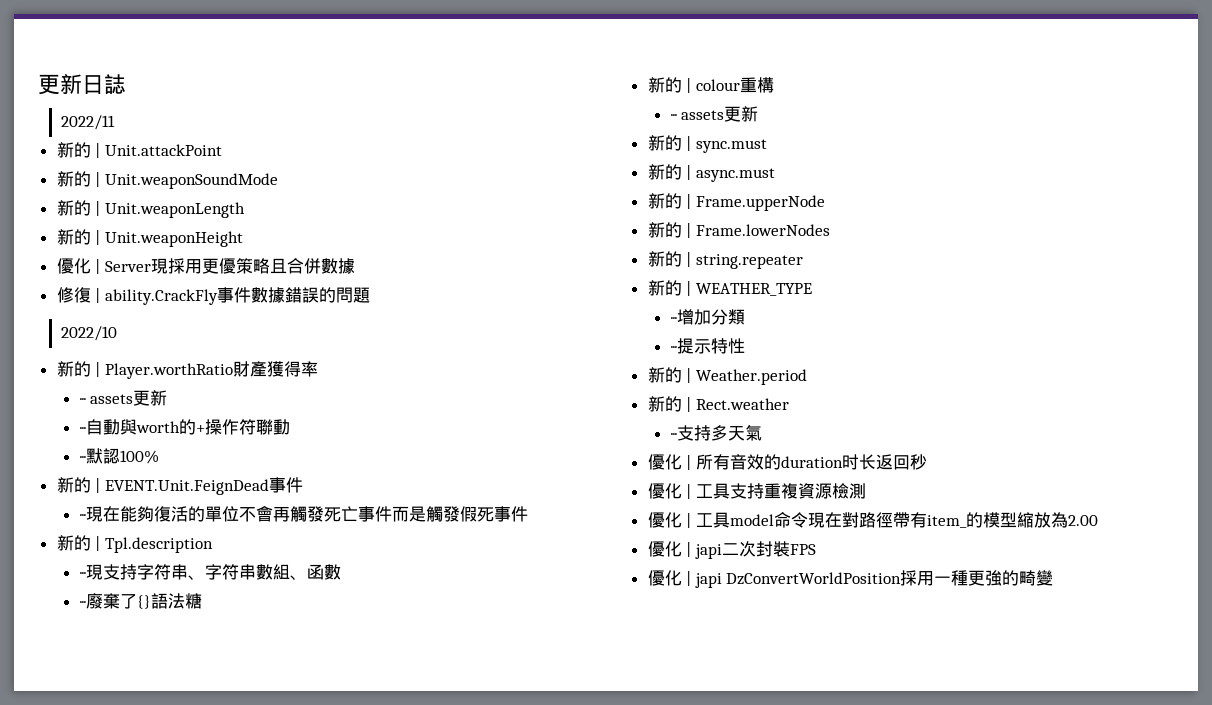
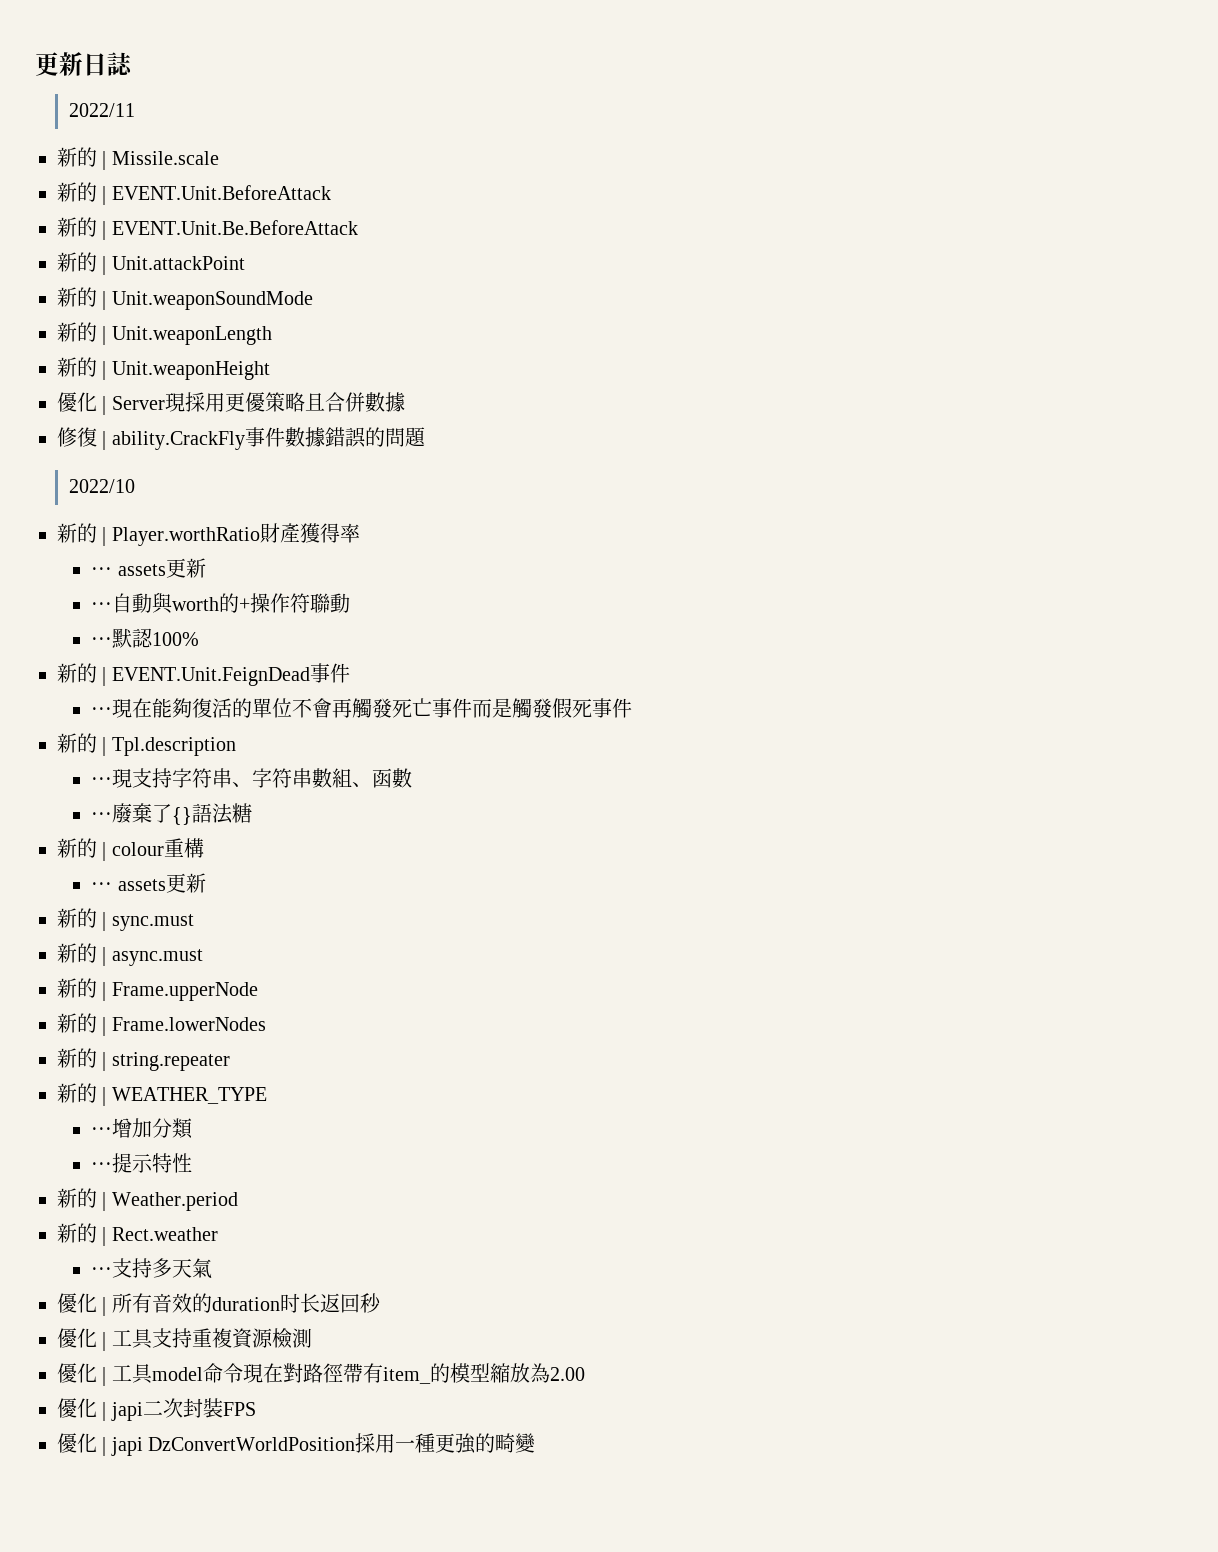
+ 新的 | Missile.scale
+ 新的 | EVENT.Unit.BeforeAttack
+ 新的 | EVENT.Unit.Be.BeforeAttack

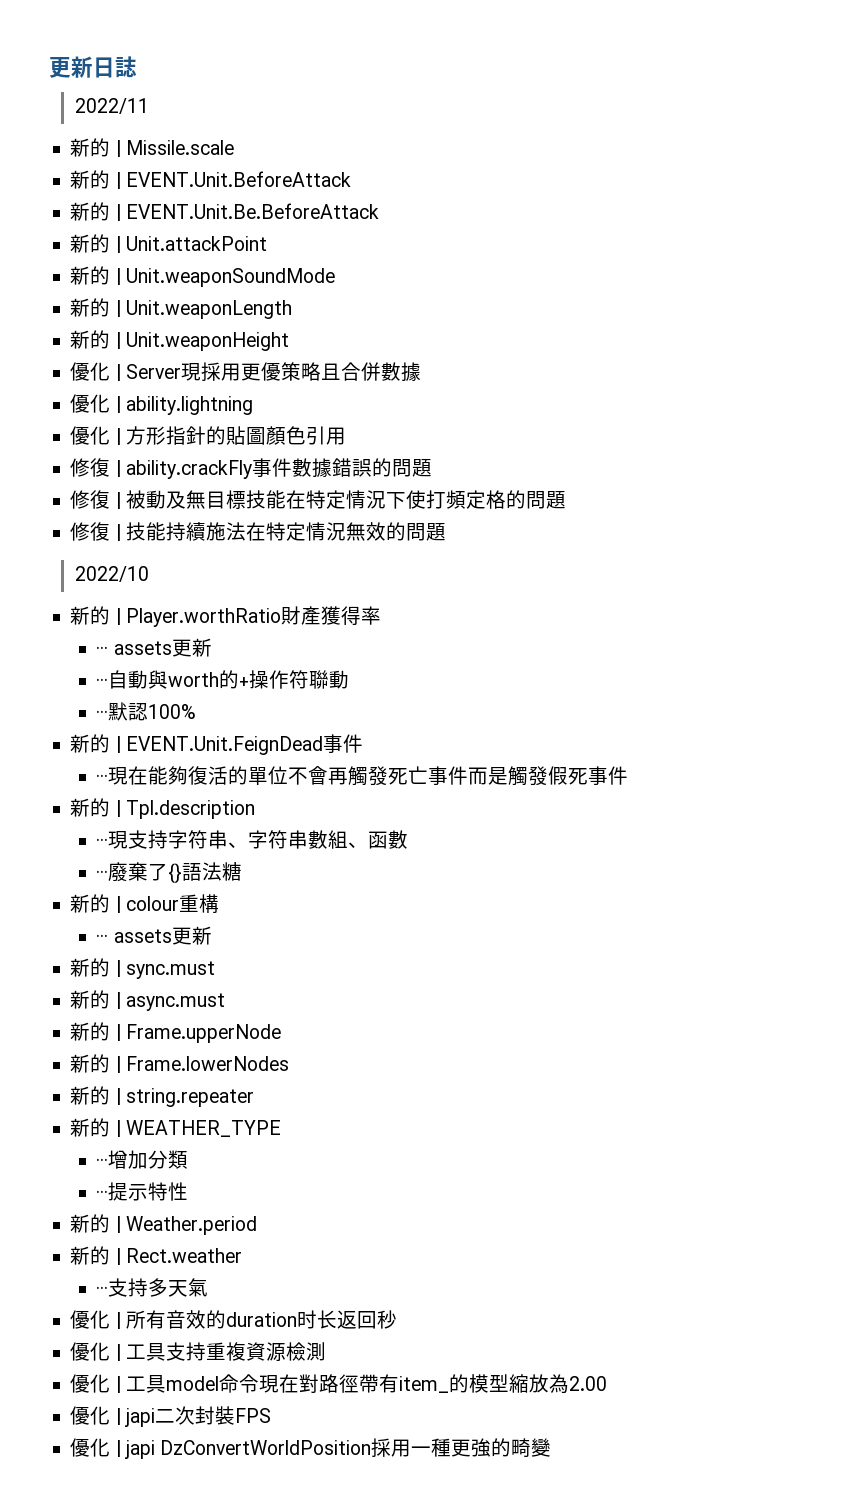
- 修復 | ability.CrackFly事件數據錯誤的問題
+ 優化 | ability.lightning
+ 優化 | 方形指針的貼圖顏色引用
+ 修復 | ability.crackFly事件數據錯誤的問題
+ 修復 | 被動及無目標技能在特定情況下使打頻定格的問題
+ 修復 | 技能持續施法在特定情況無效的問題

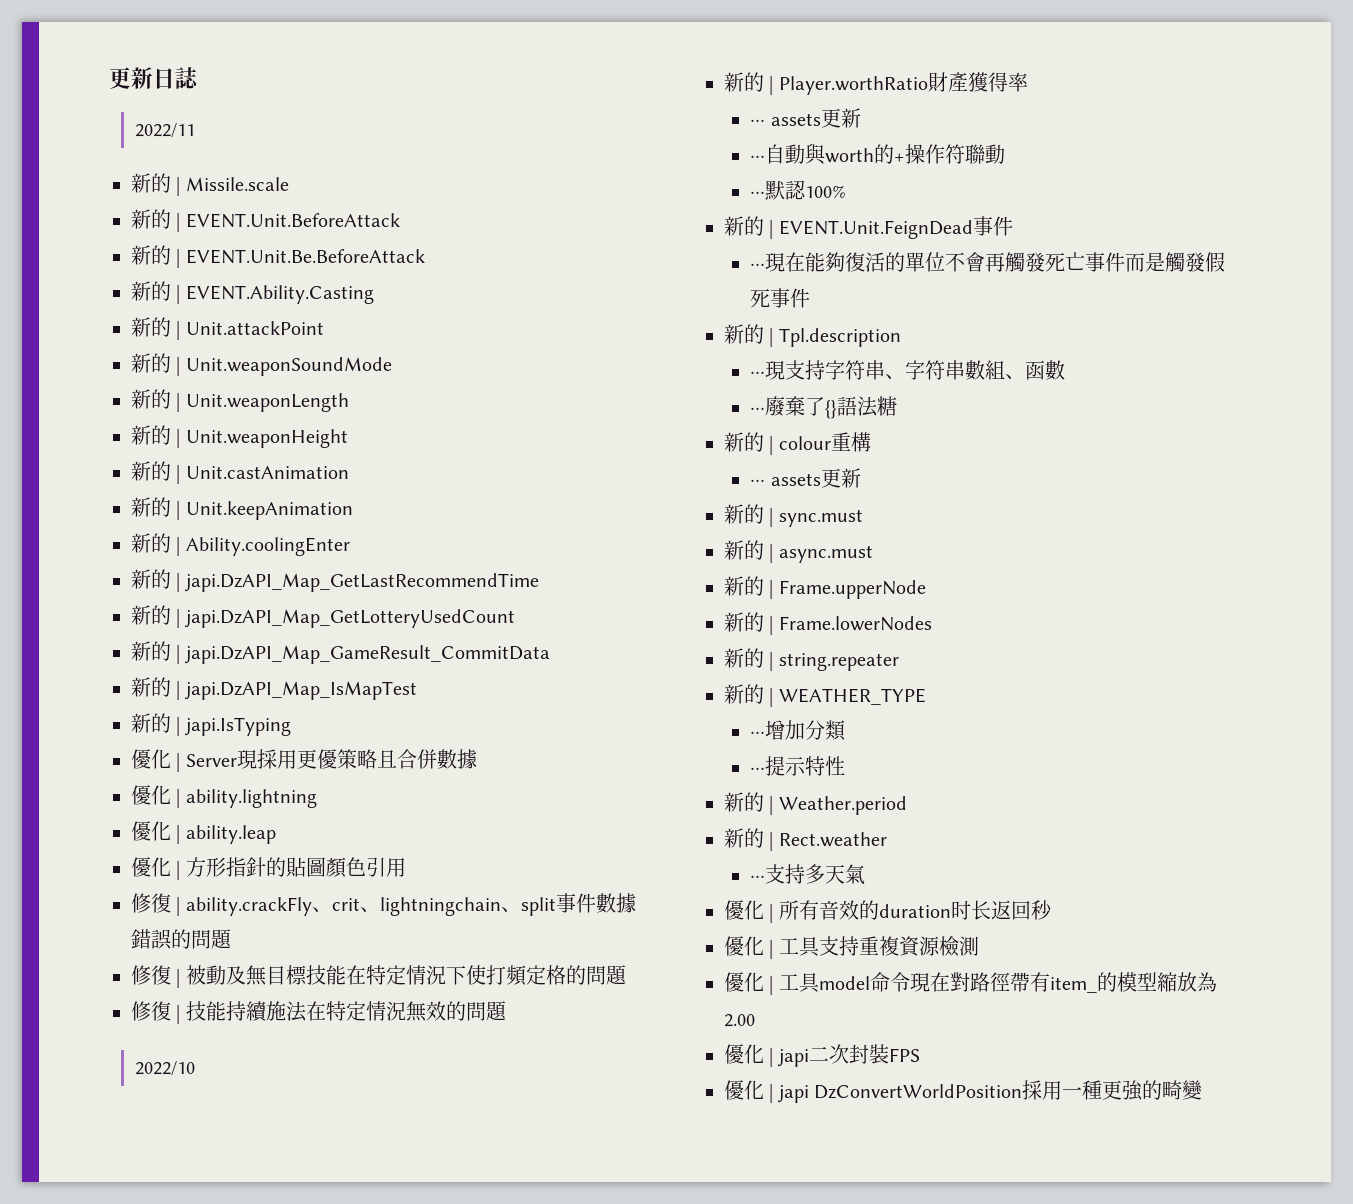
+ 新的 | EVENT.Ability.Casting
+ 新的 | Unit.castAnimation
+ 新的 | Unit.keepAnimation
+ 新的 | Ability.coolingEnter
+ 新的 | japi.DzAPI_Map_GetLastRecommendTime
+ 新的 | japi.DzAPI_Map_GetLotteryUsedCount
+ 新的 | japi.DzAPI_Map_GameResult_CommitData
+ 新的 | japi.DzAPI_Map_IsMapTest
+ 新的 | japi.IsTyping
+ 優化 | ability.leap
- 修復 | ability.crackFly事件數據錯誤的問題
+ 修復 | ability.crackFly、crit、lightningchain、split事件數據錯誤的問題

